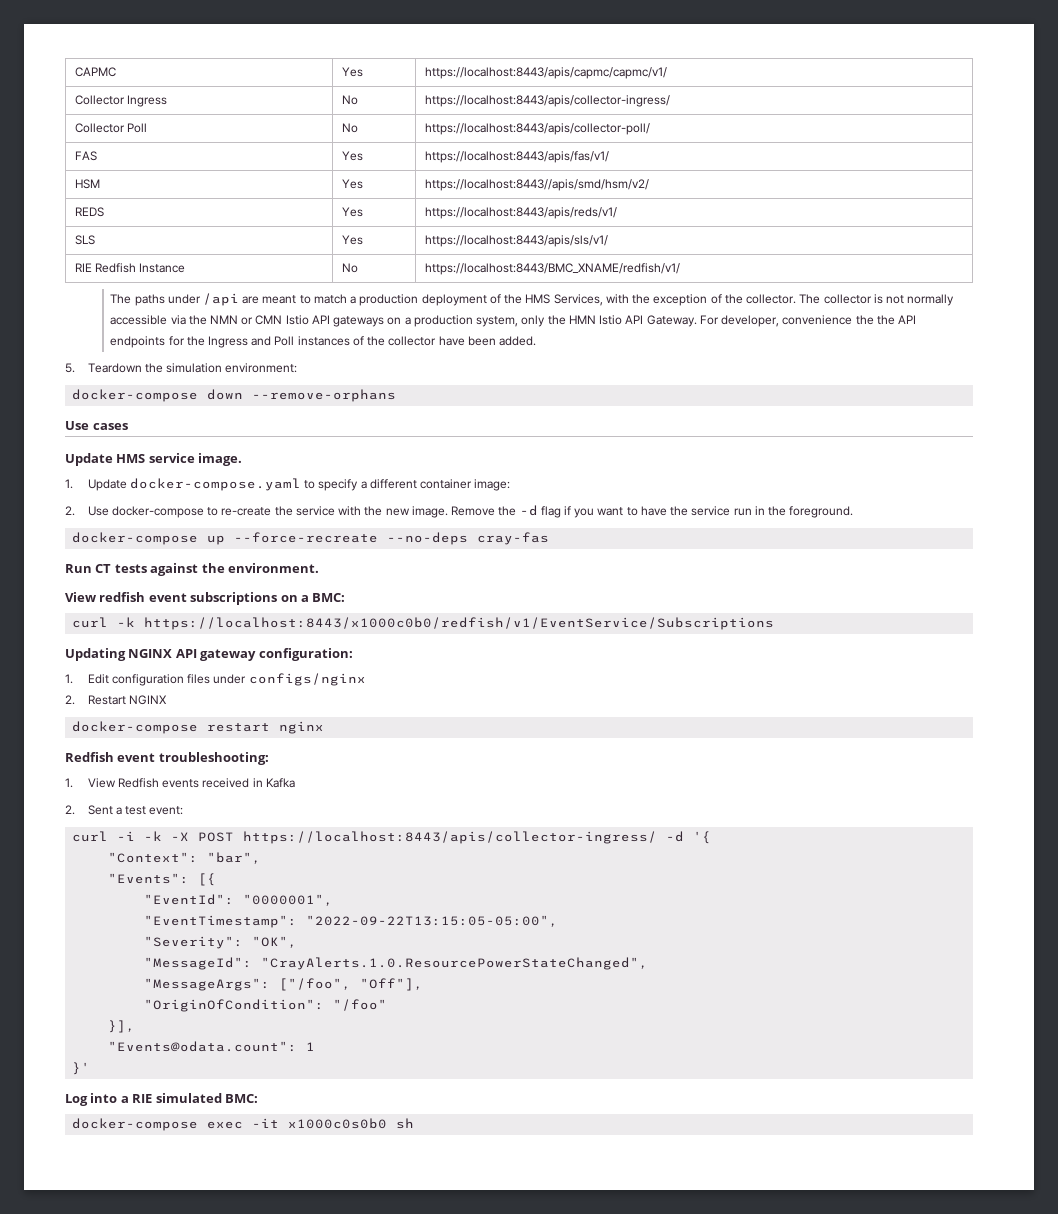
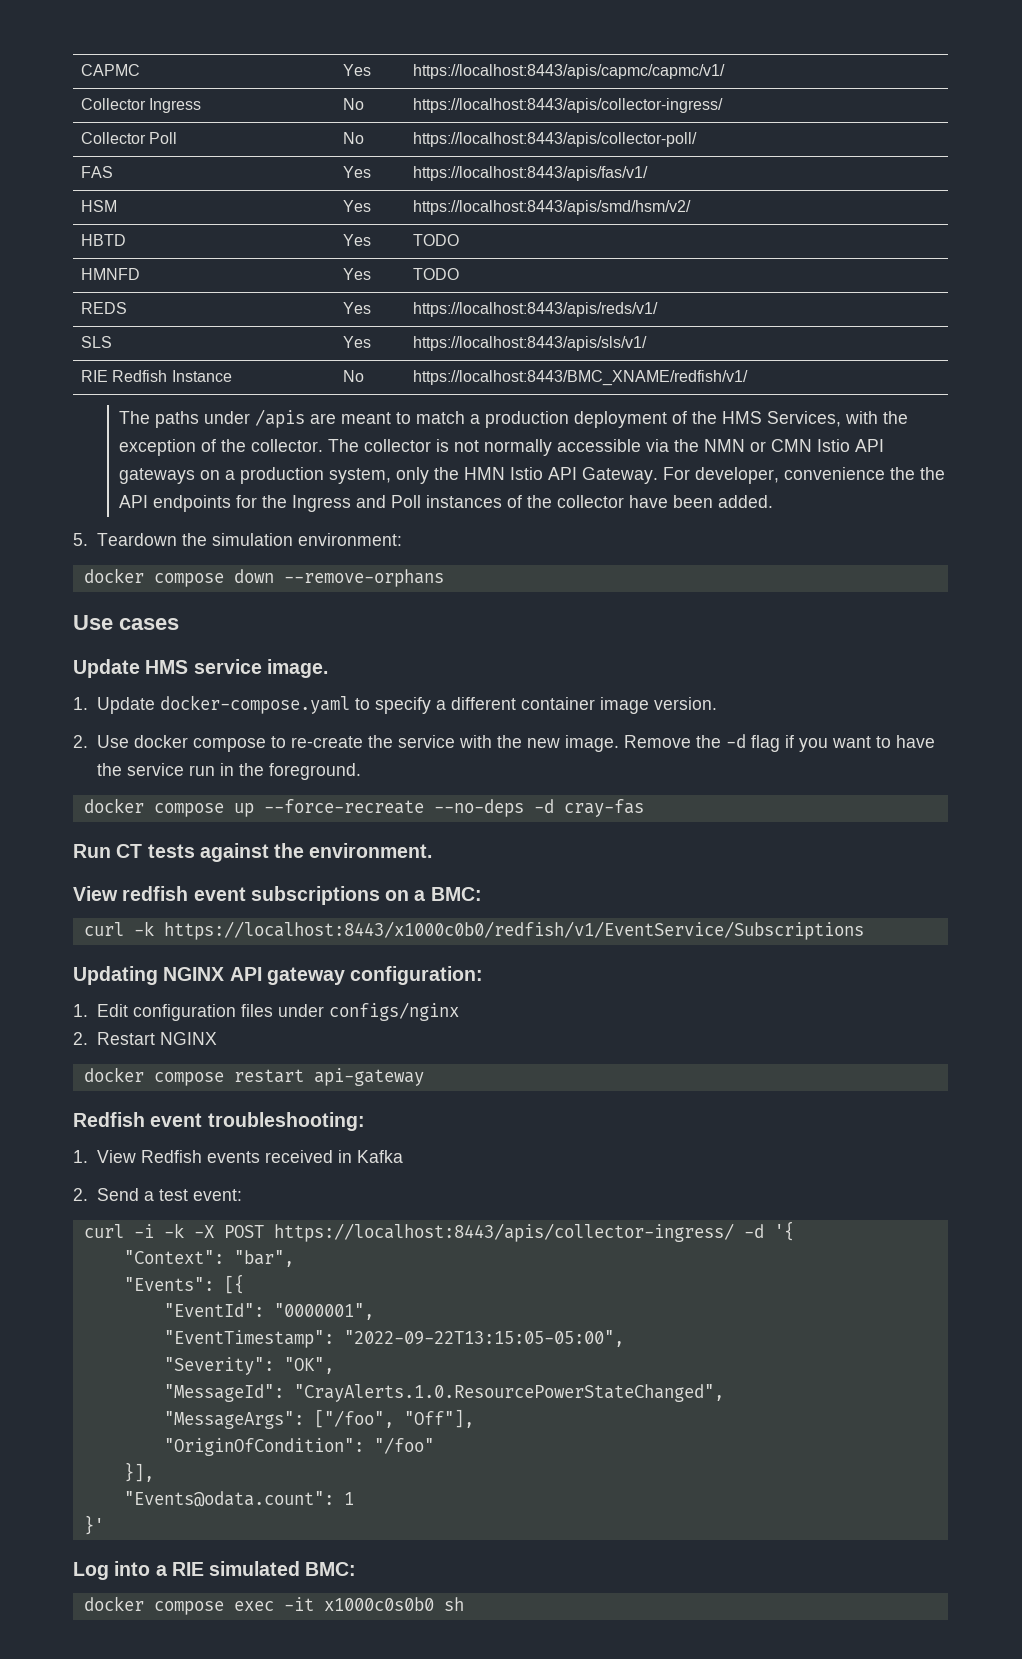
- HSM | Yes | https://localhost:8443//apis/smd/hsm/v2/
+ HSM | Yes | https://localhost:8443/apis/smd/hsm/v2/
+ HBTD | Yes | TODO
+ HMNFD | Yes | TODO
- The paths under /api are meant to match a production deployment of the HMS Services, with the exception of the collector.
+ The paths under /apis are meant to match a production deployment of the HMS Services, with the exception of the collector.
- docker-compose down --remove-orphans
+ docker compose down --remove-orphans
- 1. Update docker-compose.yaml to specify a different container image:
+ 1. Update docker-compose.yaml to specify a different container image version.
- 2. Use docker-compose to re-create the service with the new image.
+ 2. Use docker compose to re-create the service with the new image.
- docker-compose up --force-recreate --no-deps cray-fas
+ docker compose up --force-recreate --no-deps -d cray-fas
- docker-compose restart nginx
+ docker compose restart api-gateway
- 2. Sent a test event:
+ 2. Send a test event:
- docker-compose exec -it x1000c0s0b0 sh
+ docker compose exec -it x1000c0s0b0 sh

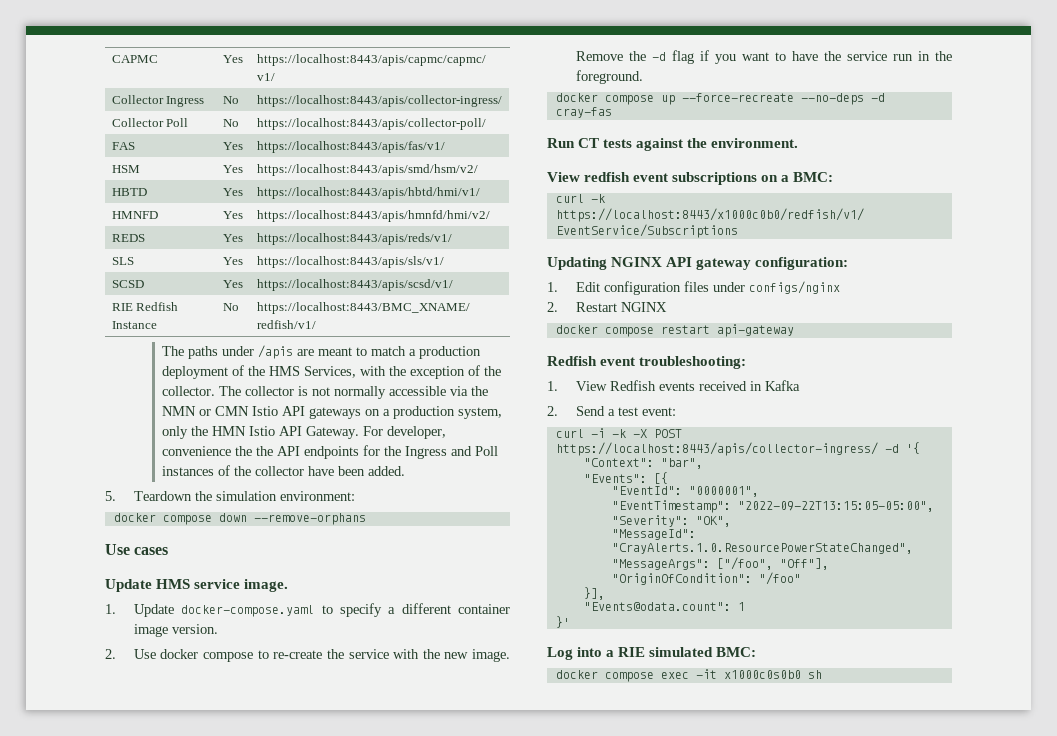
- HBTD | Yes | TODO
+ HBTD | Yes | https://localhost:8443/apis/hbtd/hmi/v1/
- HMNFD | Yes | TODO
+ HMNFD | Yes | https://localhost:8443/apis/hmnfd/hmi/v2/
+ SCSD | Yes | https://localhost:8443/apis/scsd/v1/

